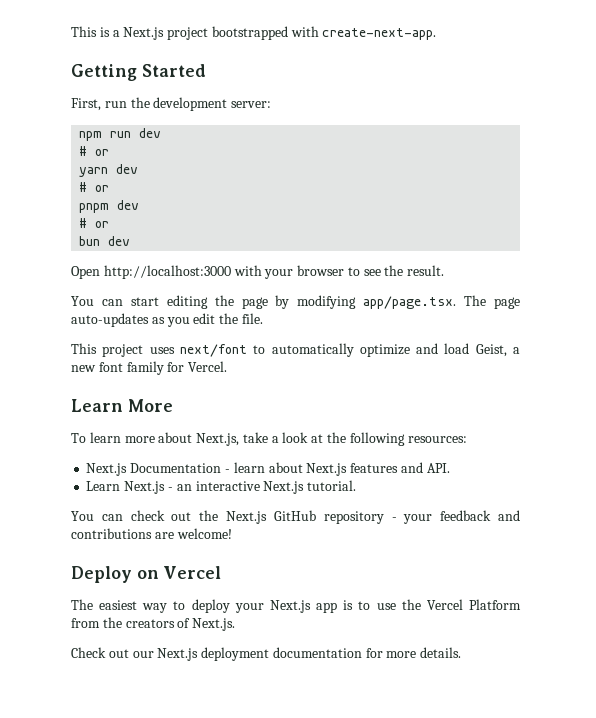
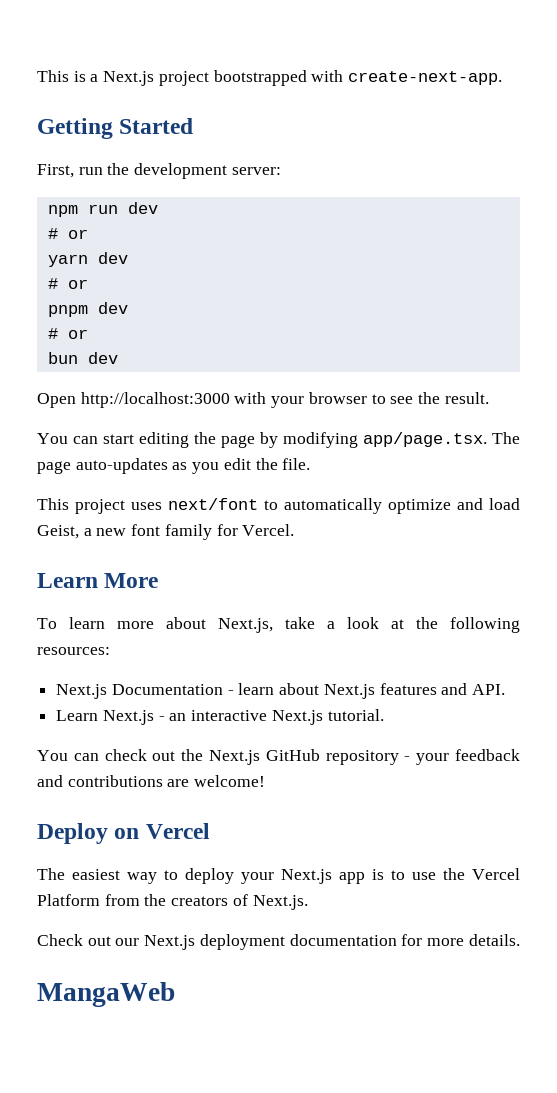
+ MangaWeb

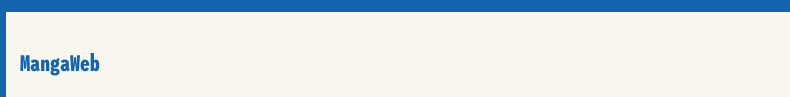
- This is a Next.js project bootstrapped with create-next-app.
- Getting Started
- First, run the development server:
- npm run dev
- # or
- yarn dev
- # or
- pnpm dev
- # or
- bun dev
- Open http://localhost:3000 with your browser to see the result.
- You can start editing the page by modifying app/page.tsx. The page auto-updates as you edit the file.
- This project uses next/font to automatically optimize and load Geist, a new font family for Vercel.
- Learn More
- To learn more about Next.js, take a look at the following resources:
- Next.js Documentation - learn about Next.js features and API.
- Learn Next.js - an interactive Next.js tutorial.
- You can check out the Next.js GitHub repository - your feedback and contributions are welcome!
- Deploy on Vercel
- The easiest way to deploy your Next.js app is to use the Vercel Platform from the creators of Next.js.
- Check out our Next.js deployment documentation for more details.

